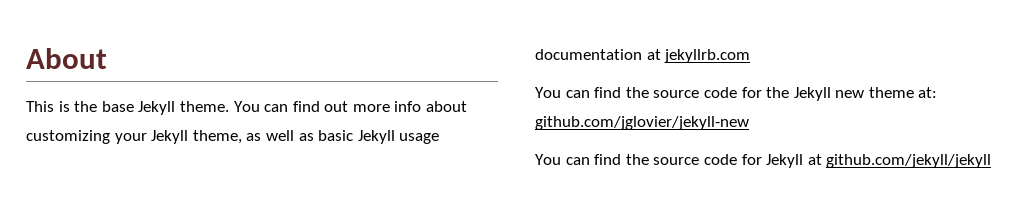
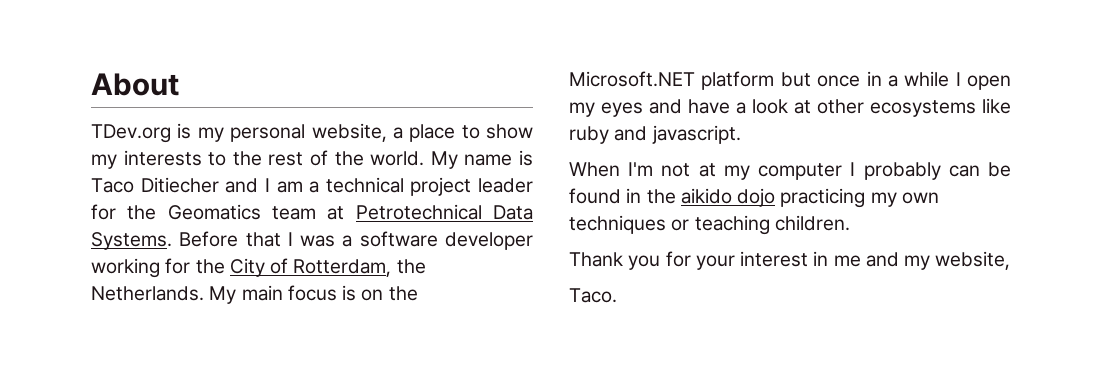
- This is the base Jekyll theme. You can find out more info about customizing your Jekyll theme, as well as basic Jekyll usage documentation at jekyllrb.com
- You can find the source code for the Jekyll new theme at: github.com/jglovier/jekyll-new
- You can find the source code for Jekyll at github.com/jekyll/jekyll
+ TDev.org is my personal website, a place to show my interests to the rest of the world. My name is Taco Ditiecher and I am a technical project leader for the Geomatics team at Petrotechnical Data Systems. Before that I was a software developer working for the City of Rotterdam, the Netherlands. My main focus is on the Microsoft.NET platform but once in a while I open my eyes and have a look at other ecosystems like ruby and javascript.
+ When I'm not at my computer I probably can be found in the aikido dojo practicing my own techniques or teaching children.
+ Thank you for your interest in me and my website,
+ Taco.

